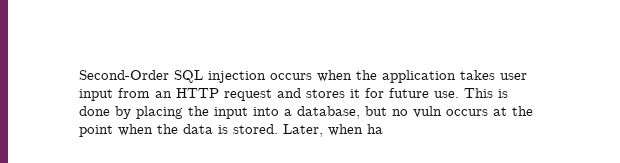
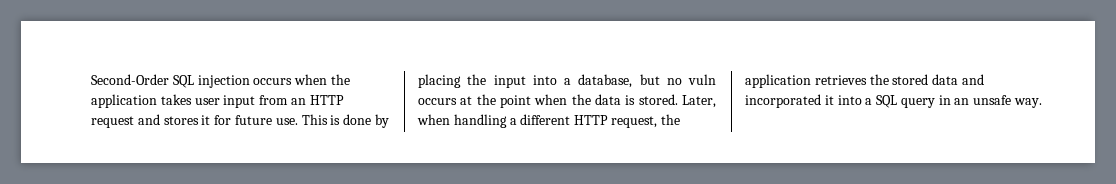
- Later, when ha
+ Later, when handling a different HTTP request, the application retrieves the stored data and incorporated it into a SQL query in an unsafe way.

